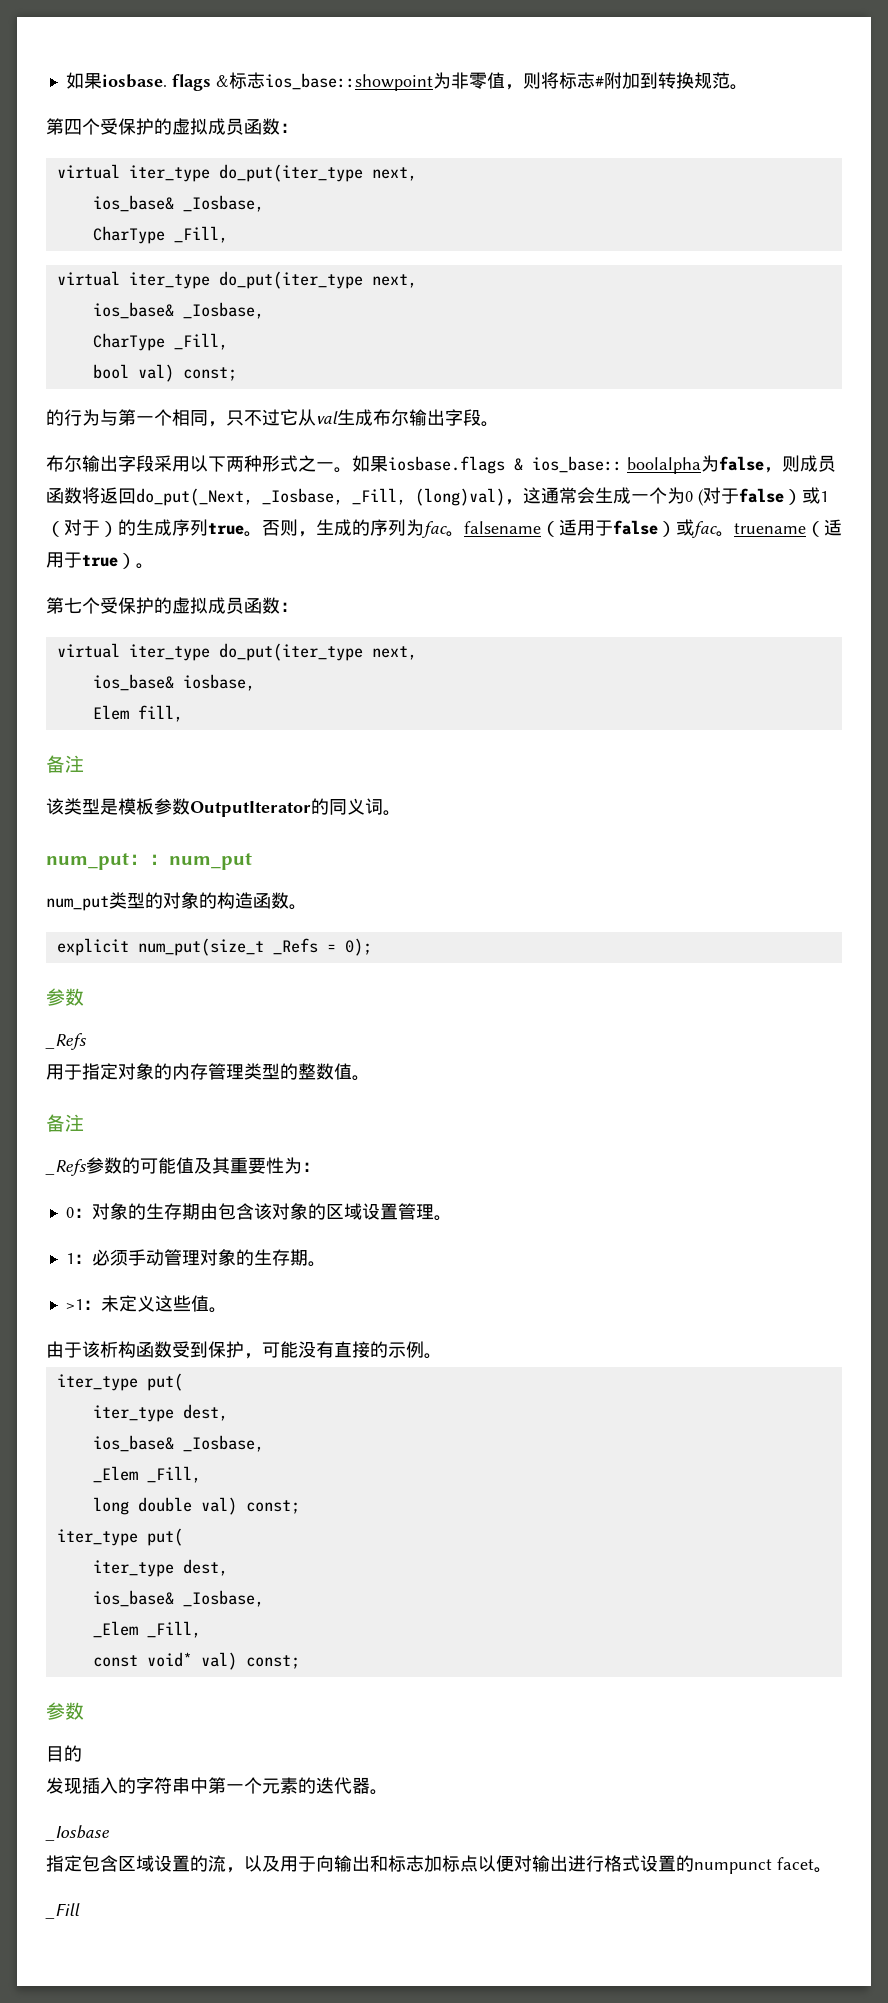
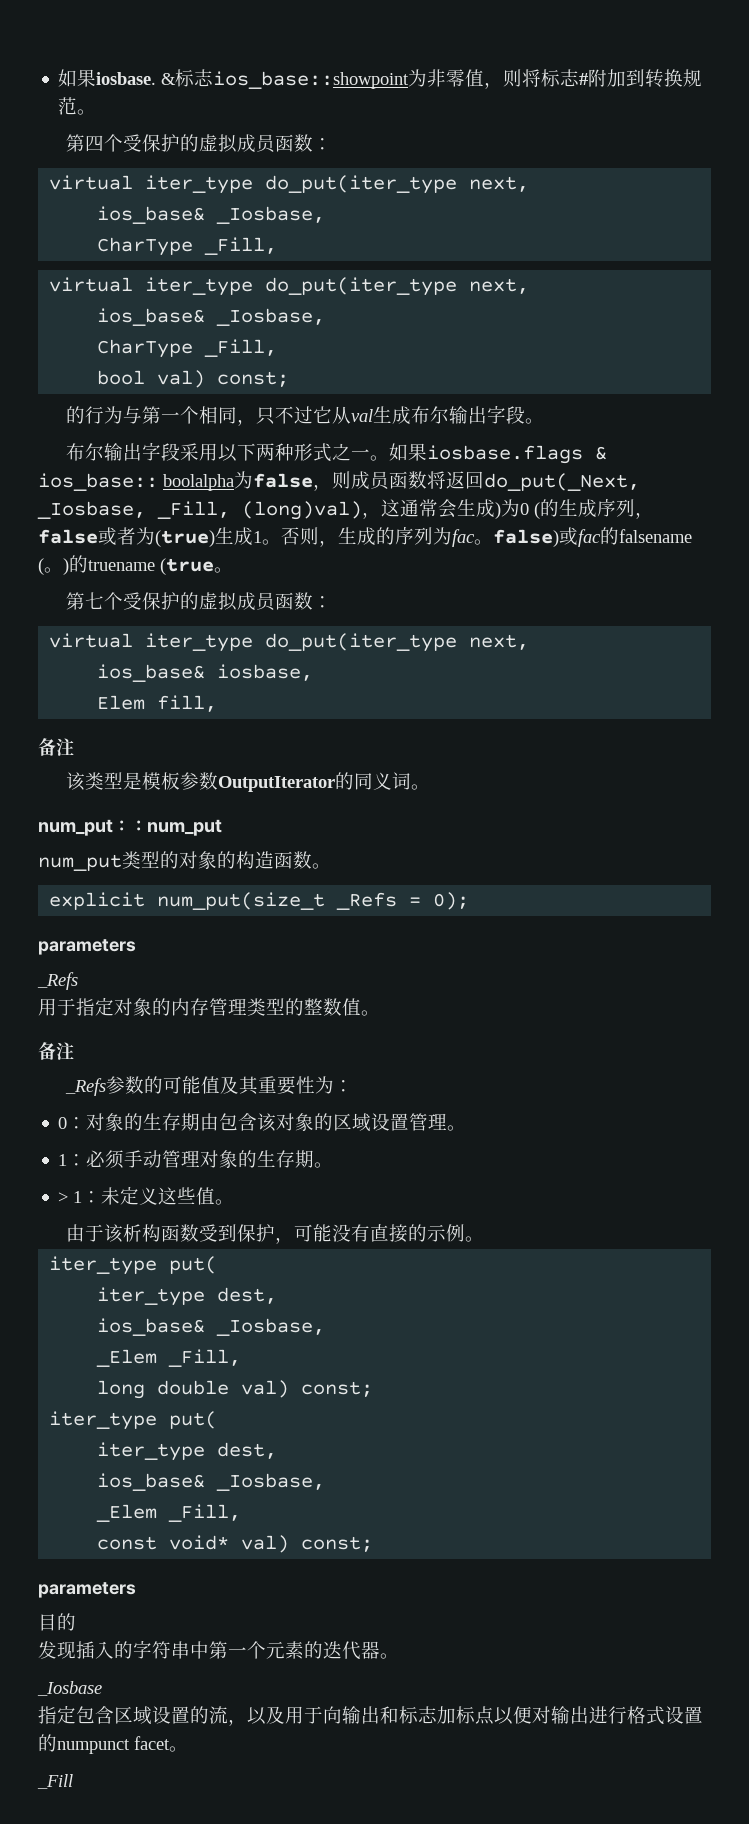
- 如果iosbase. flags &标志ios_base::showpoint为非零值，则将标志#附加到转换规范。
+ 如果iosbase. &标志ios_base::showpoint为非零值，则将标志#附加到转换规范。
- 如果iosbase.flags & ios_base:: boolalpha为false，则成员函数将返回do_put(_Next, _Iosbase, _Fill, (long)val)，这通常会生成一个为0 (对于false）或1（对于）的生成序列true。
+ 如果iosbase.flags & ios_base:: boolalpha为false，则成员函数将返回do_put(_Next, _Iosbase, _Fill, (long)val)，这通常会生成)为0 (的生成序列，false或者为(true)生成1。
- 否则，生成的序列为fac。falsename（适用于false）或fac。truename（适用于true）。
+ 否则，生成的序列为fac。false)或fac的falsename (。)的truename (true。
  explicit num_put(size_t _Refs = 0);
- 参数
+ parameters
- >1：未定义这些值。
+ > 1：未定义这些值。
  const void* val) const;
- 参数
+ parameters

